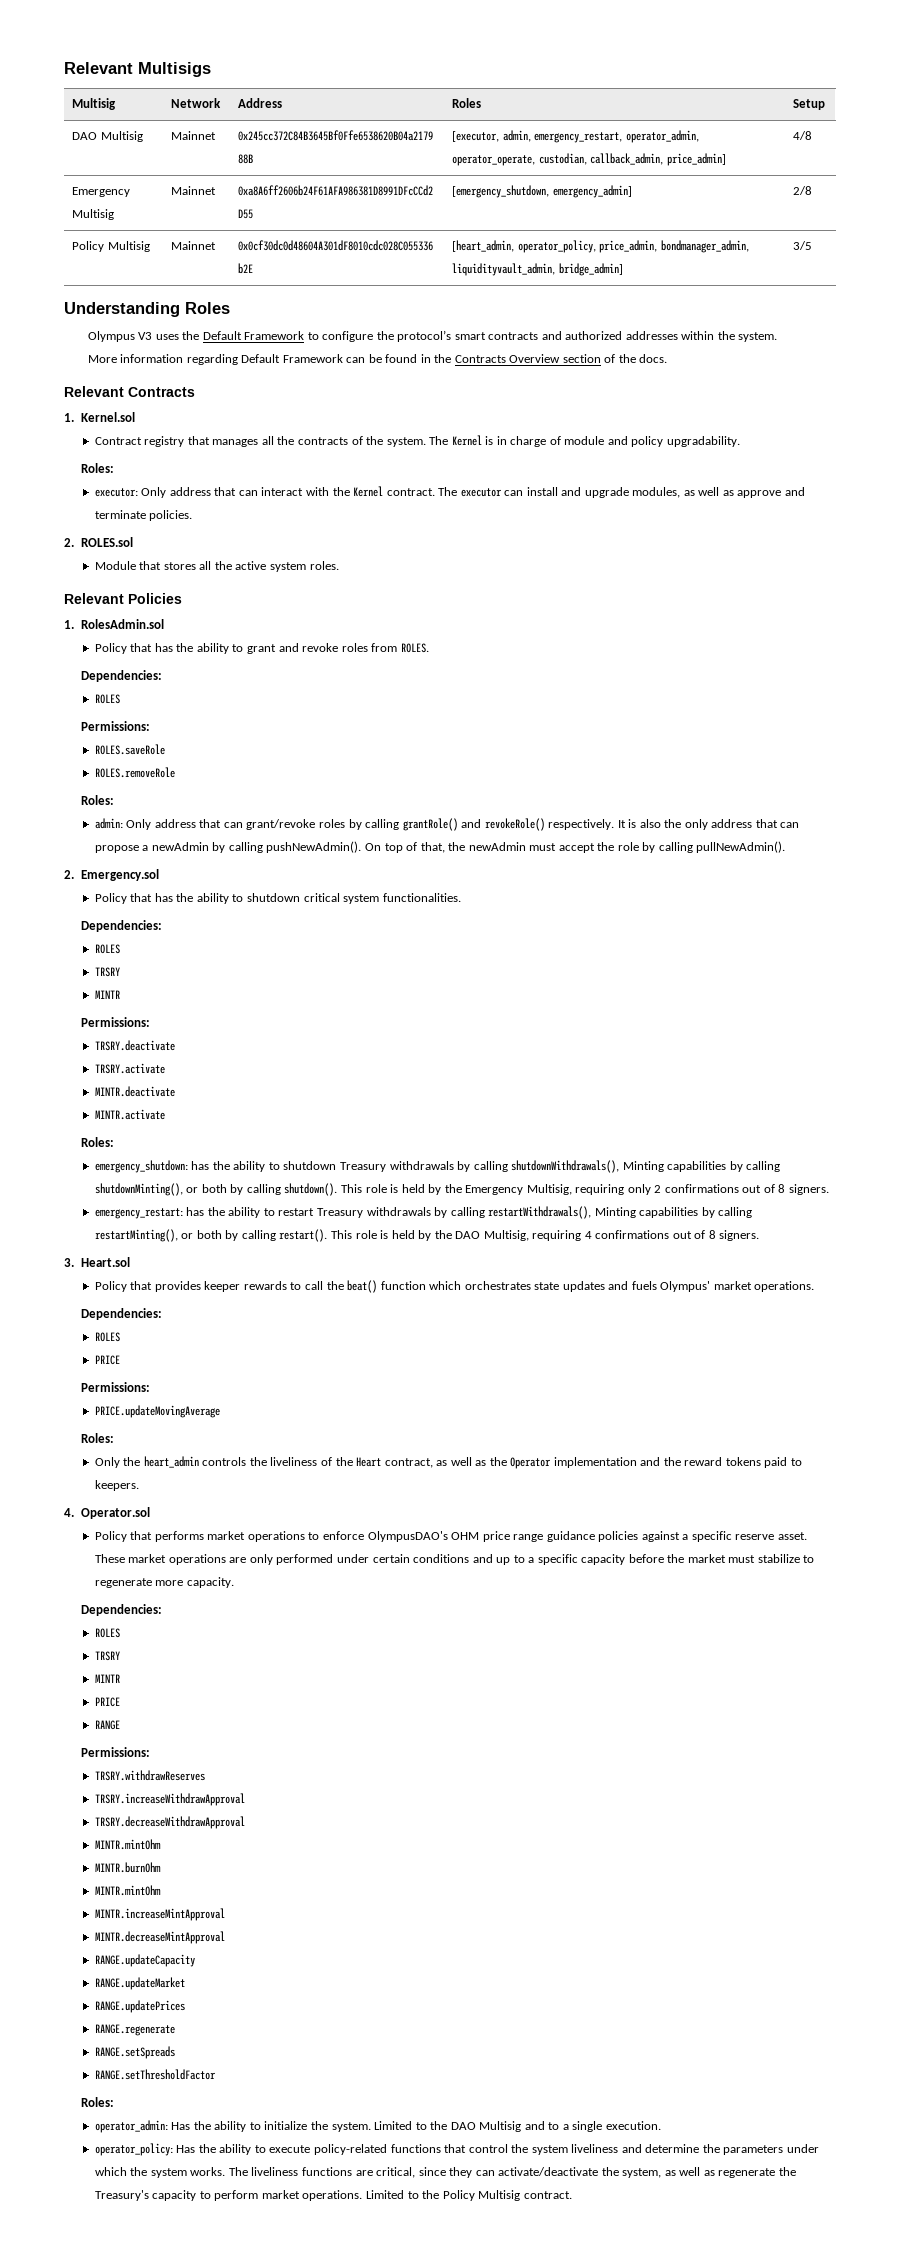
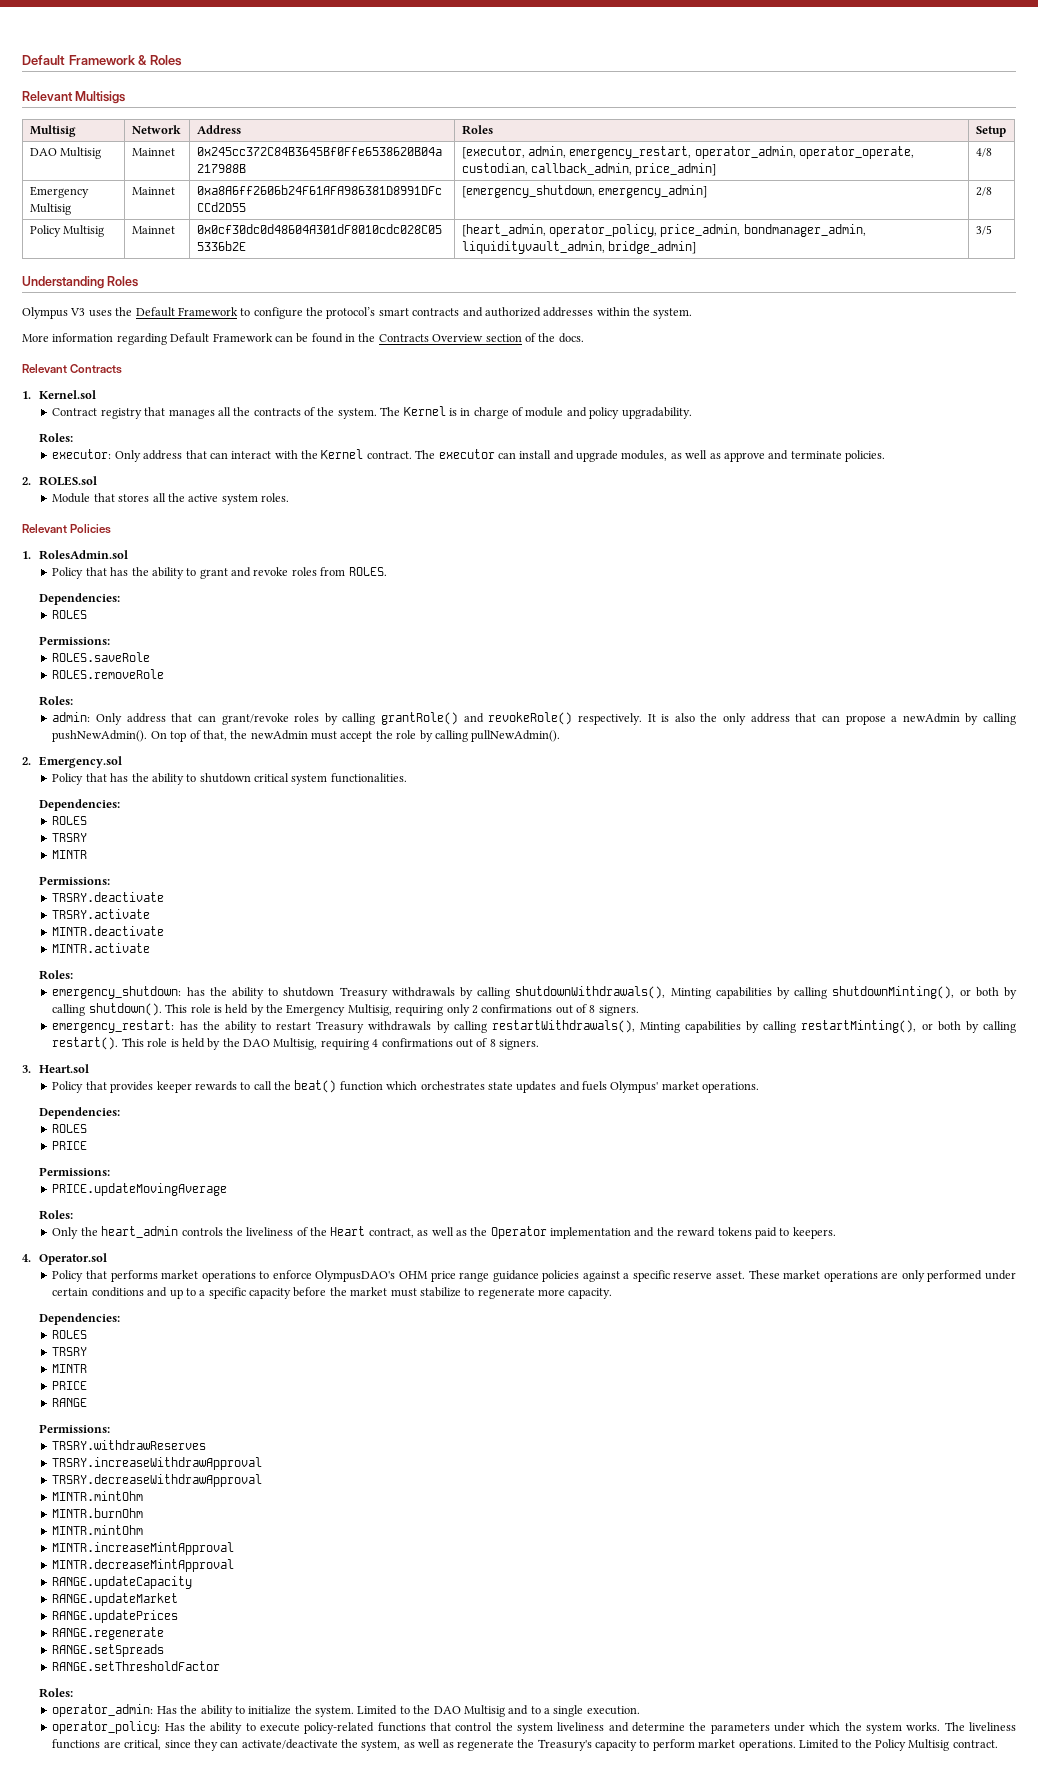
+ Default Framework & Roles

